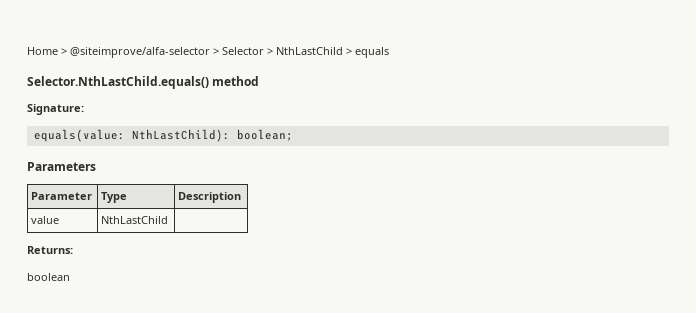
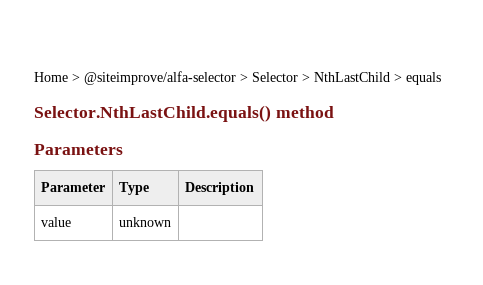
- Signature:
- equals(value: NthLastChild): boolean;
- value | NthLastChild |
- Returns:
- boolean
+ value | unknown |

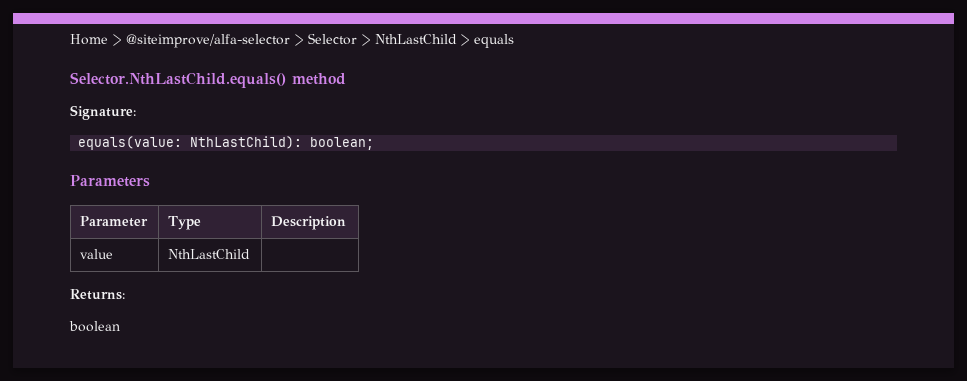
+ Signature:
+ equals(value: NthLastChild): boolean;
- value | unknown |
+ value | NthLastChild |
+ Returns:
+ boolean

